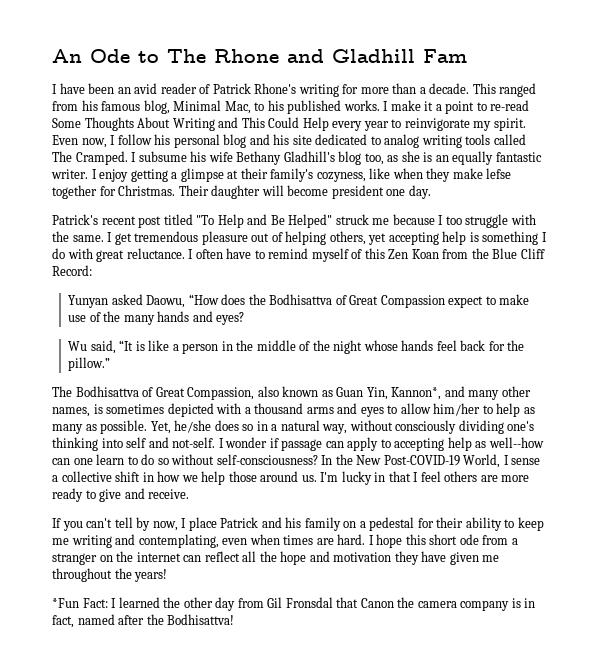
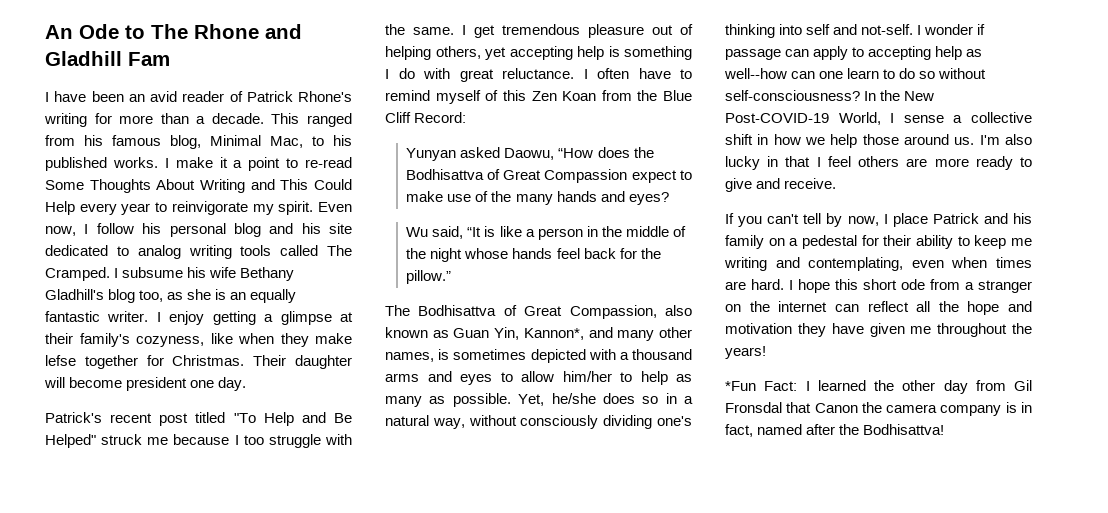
- I'm lucky in that I feel others are more ready to give and receive.
+ I'm also lucky in that I feel others are more ready to give and receive.

